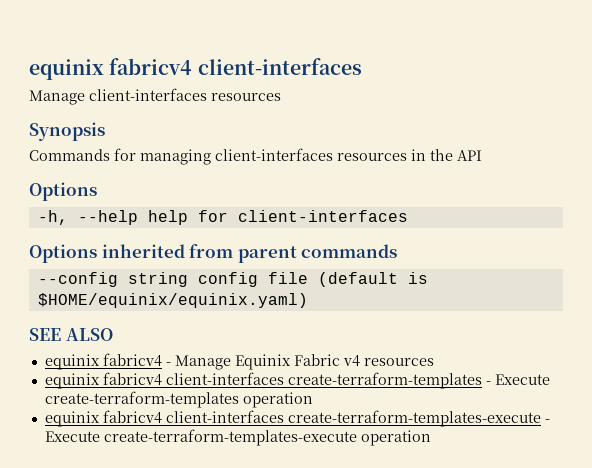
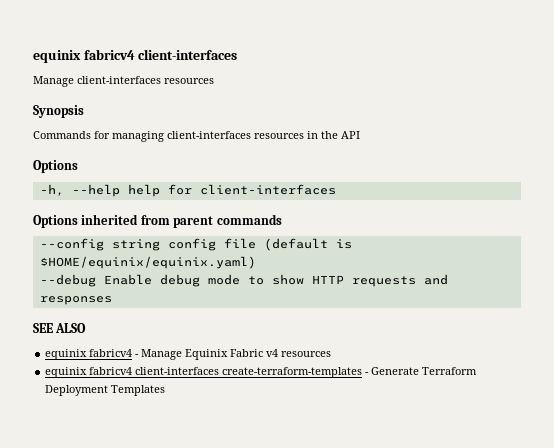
+ --debug Enable debug mode to show HTTP requests and responses
- equinix fabricv4 client-interfaces create-terraform-templates - Execute create-terraform-templates operation
- equinix fabricv4 client-interfaces create-terraform-templates-execute - Execute create-terraform-templates-execute operation
+ equinix fabricv4 client-interfaces create-terraform-templates - Generate Terraform Deployment Templates

